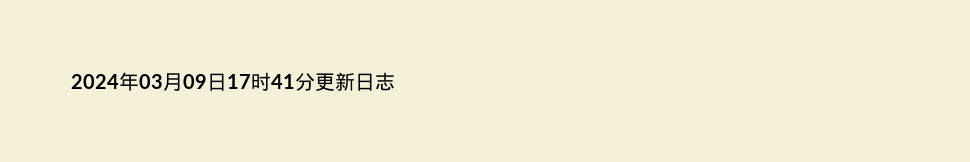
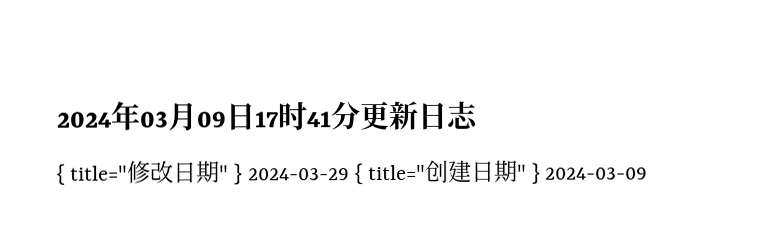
+ { title="修改日期" } 2024-03-29 { title="创建日期" } 2024-03-09

